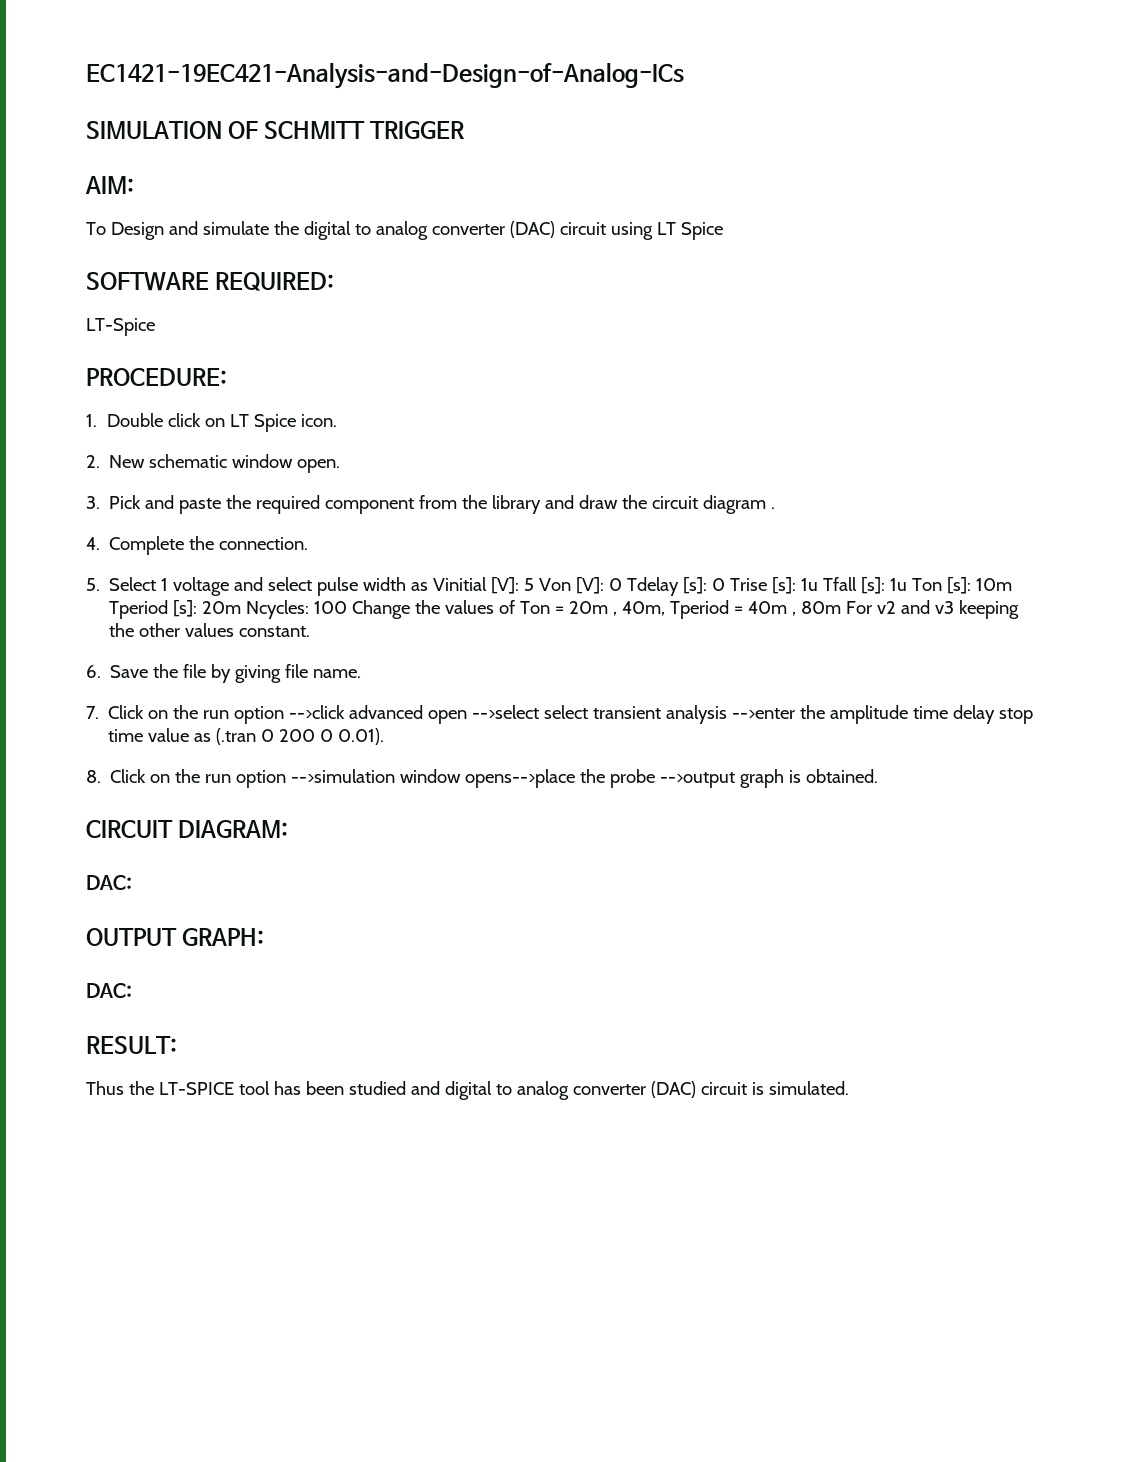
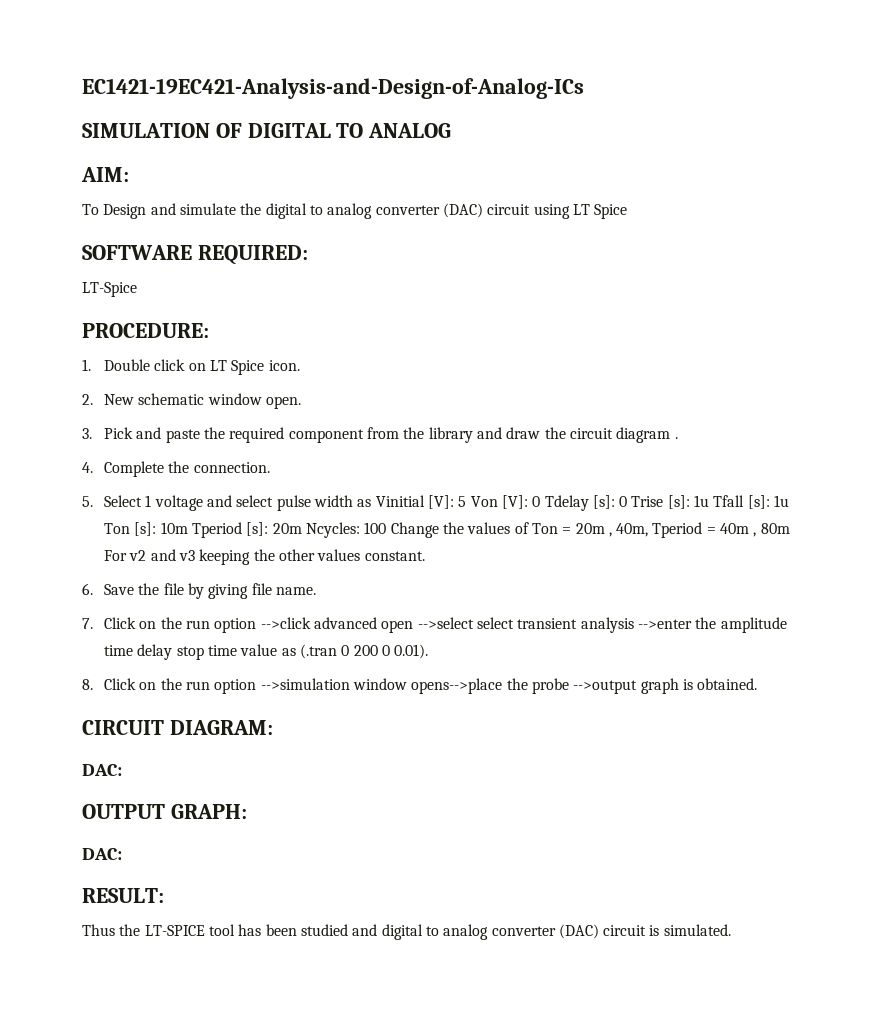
- SIMULATION OF SCHMITT TRIGGER
+ SIMULATION OF DIGITAL TO ANALOG

